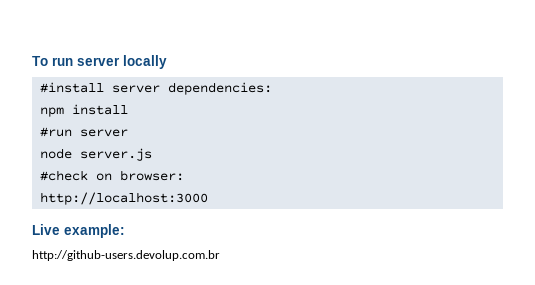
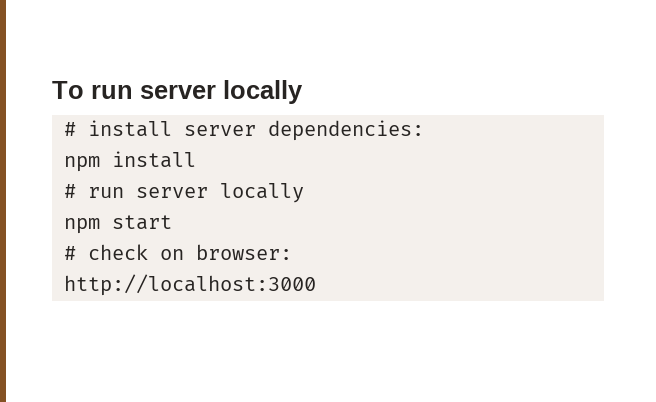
- #install server dependencies:
+ # install server dependencies:
- #run server
- node server.js
- #check on browser:
+ # run server locally
+ npm start
+ # check on browser:
- Live example:
- http://github-users.devolup.com.br

